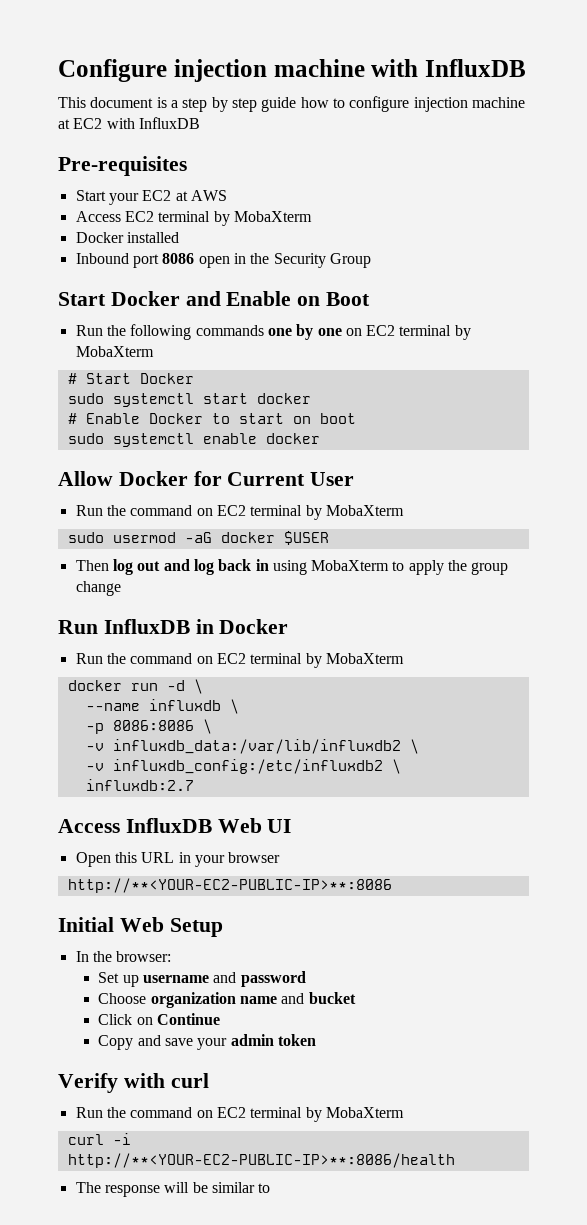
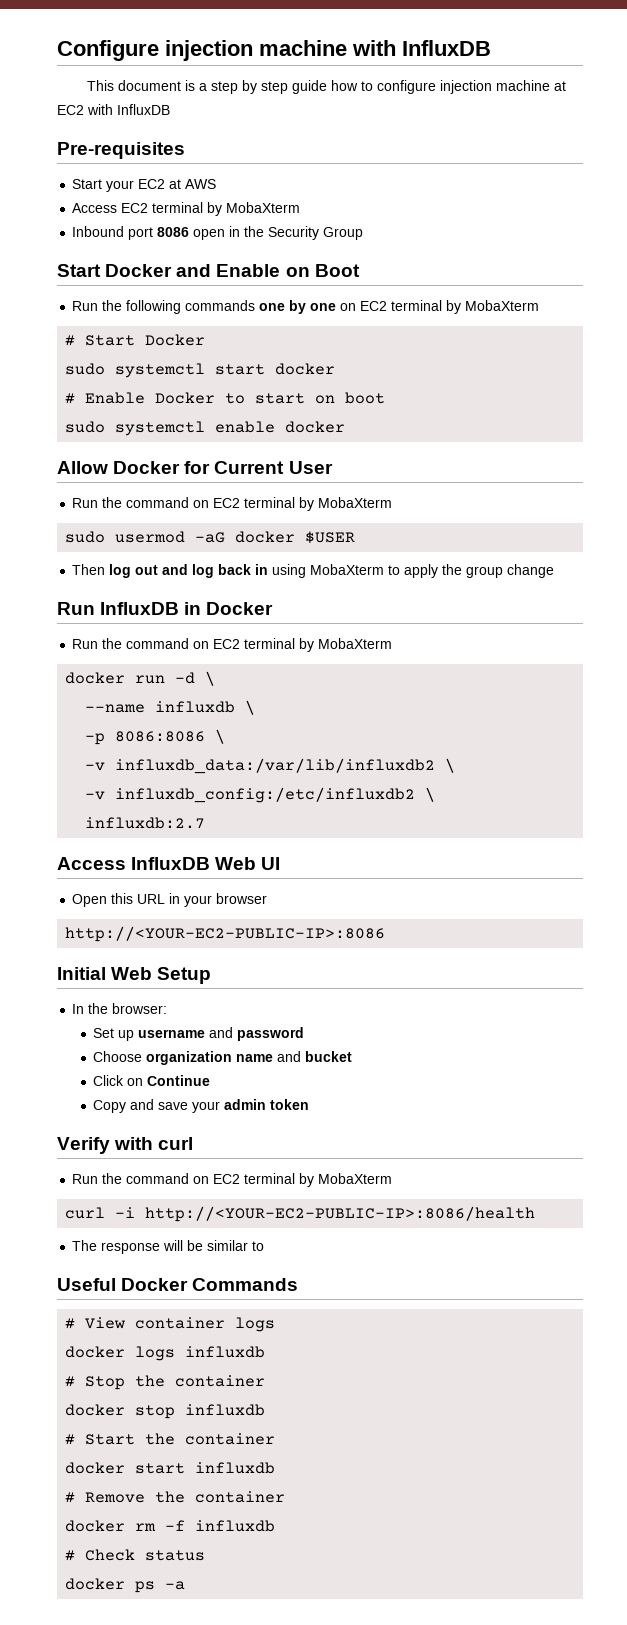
- Docker installed
- http://**<YOUR-EC2-PUBLIC-IP>**:8086
+ http://<YOUR-EC2-PUBLIC-IP>:8086
- curl -i http://**<YOUR-EC2-PUBLIC-IP>**:8086/health
+ curl -i http://<YOUR-EC2-PUBLIC-IP>:8086/health
+ Useful Docker Commands
+ # View container logs
+ docker logs influxdb
+ # Stop the container
+ docker stop influxdb
+ # Start the container
+ docker start influxdb
+ # Remove the container
+ docker rm -f influxdb
+ # Check status
+ docker ps -a

